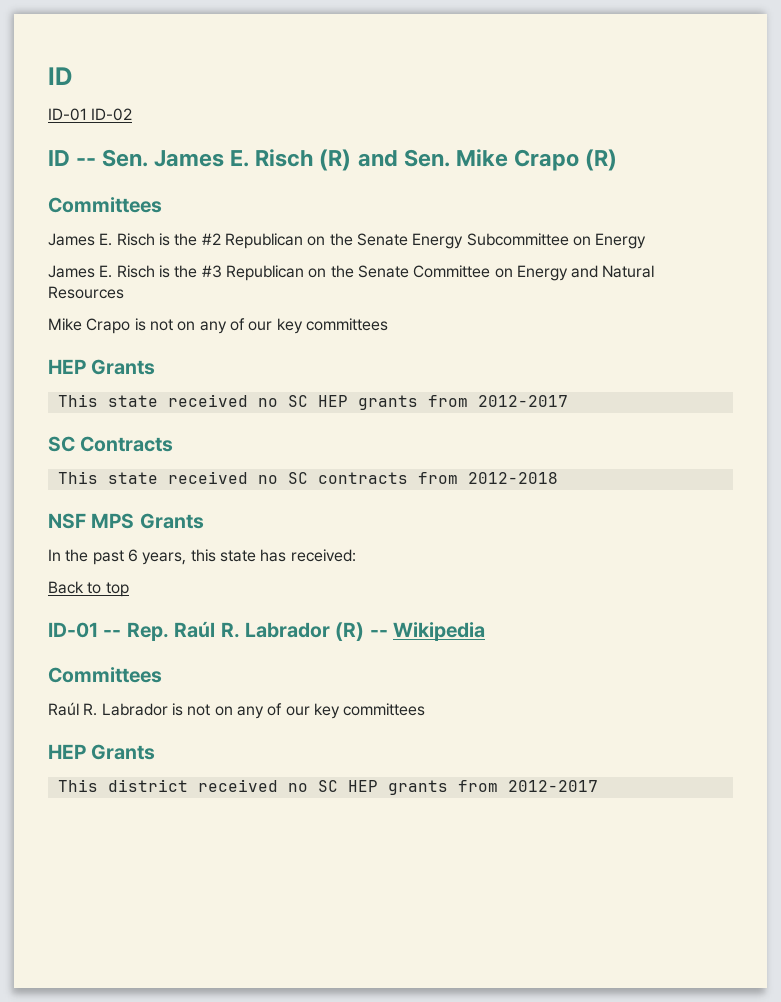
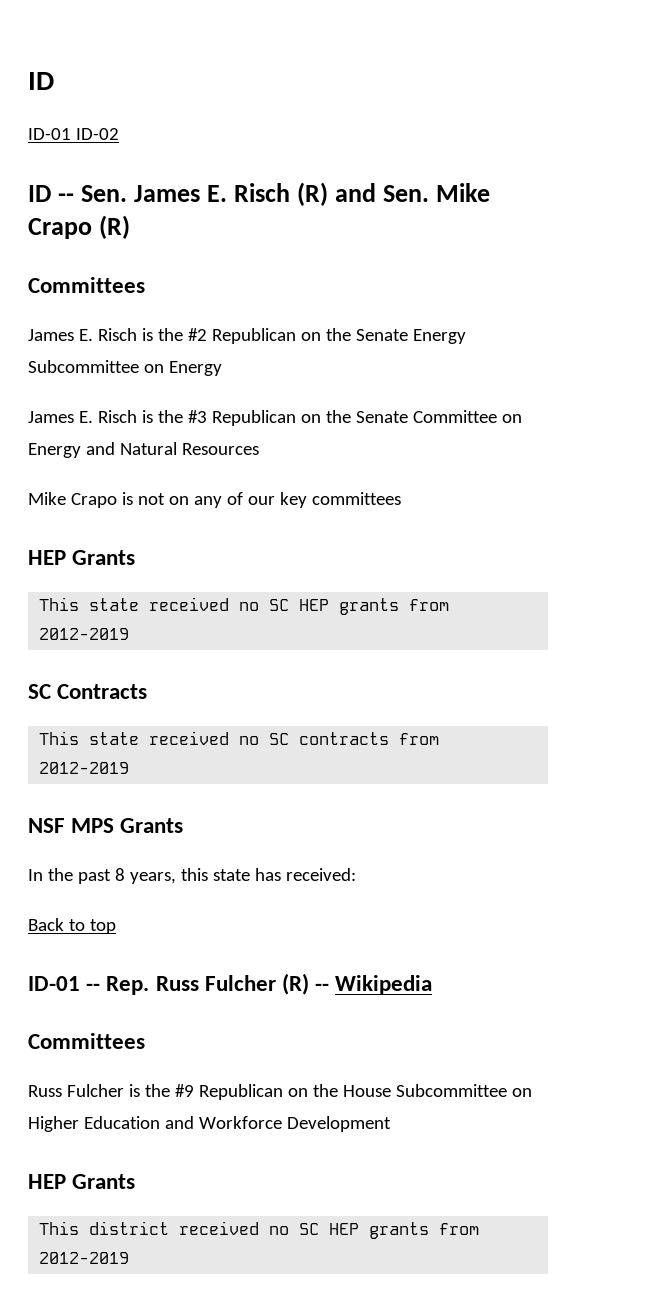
- This state received no SC HEP grants from 2012-2017
+ This state received no SC HEP grants from 2012-2019
- This state received no SC contracts from 2012-2018
+ This state received no SC contracts from 2012-2019
- In the past 6 years, this state has received:
+ In the past 8 years, this state has received:
- ID-01 -- Rep. Raúl R. Labrador (R) -- Wikipedia
+ ID-01 -- Rep. Russ Fulcher (R) -- Wikipedia
- Raúl R. Labrador is not on any of our key committees
+ Russ Fulcher is the #9 Republican on the House Subcommittee on Higher Education and Workforce Development
- This district received no SC HEP grants from 2012-2017
+ This district received no SC HEP grants from 2012-2019

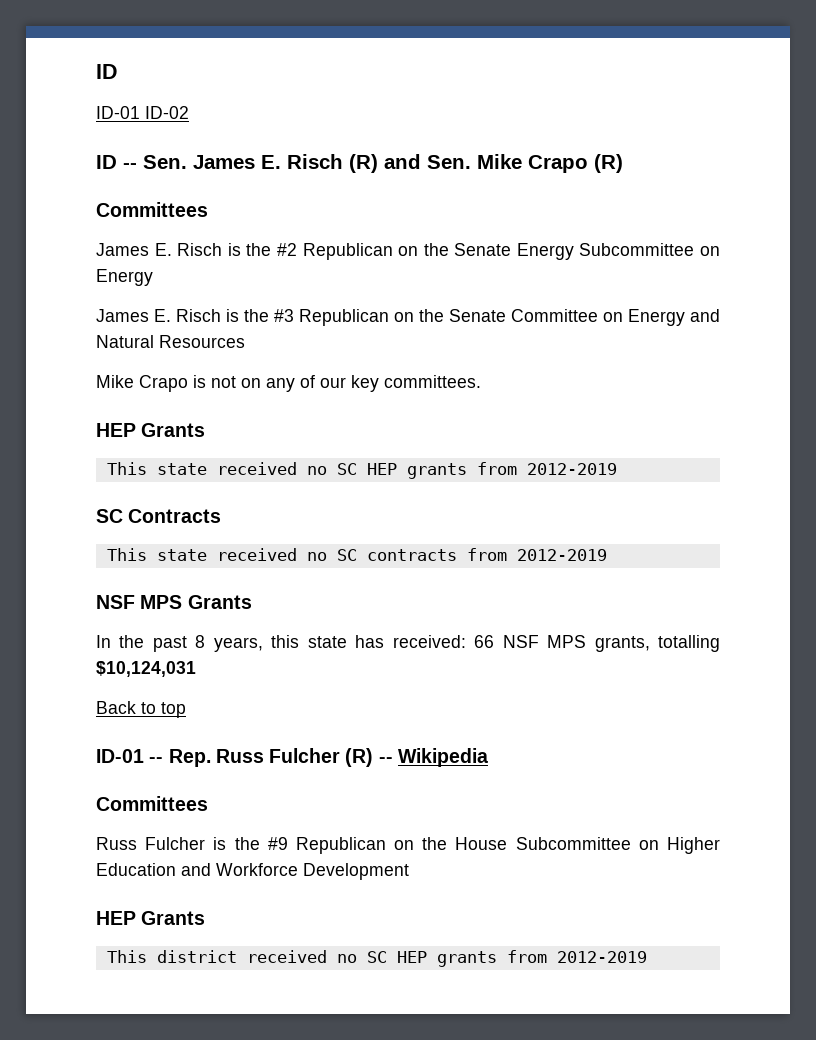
- Mike Crapo is not on any of our key committees
+ Mike Crapo is not on any of our key committees.
- In the past 8 years, this state has received:
+ In the past 8 years, this state has received: 66 NSF MPS grants, totalling $10,124,031

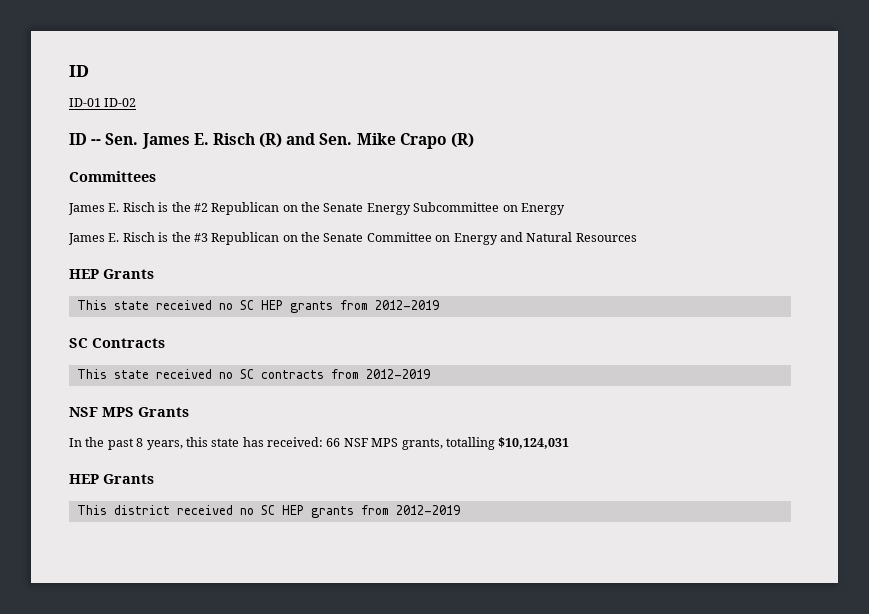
- Mike Crapo is not on any of our key committees.
- Back to top
- ID-01 -- Rep. Russ Fulcher (R) -- Wikipedia
- Committees
- Russ Fulcher is the #9 Republican on the House Subcommittee on Higher Education and Workforce Development

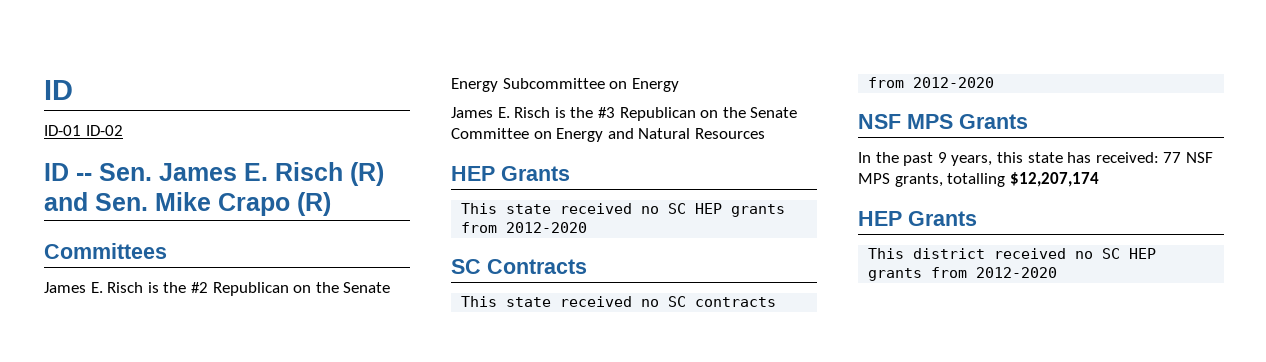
- This state received no SC HEP grants from 2012-2019
+ This state received no SC HEP grants from 2012-2020
- This state received no SC contracts from 2012-2019
+ This state received no SC contracts from 2012-2020
- In the past 8 years, this state has received: 66 NSF MPS grants, totalling $10,124,031
+ In the past 9 years, this state has received: 77 NSF MPS grants, totalling $12,207,174
- This district received no SC HEP grants from 2012-2019
+ This district received no SC HEP grants from 2012-2020

